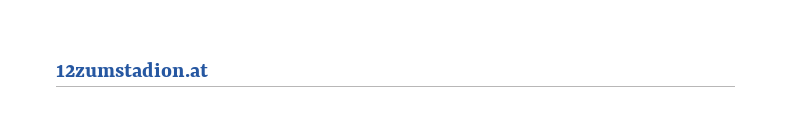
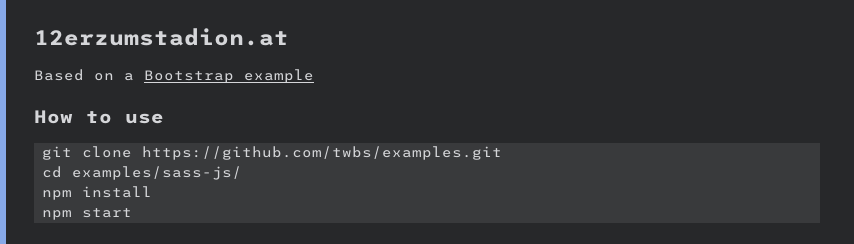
- 12zumstadion.at
+ 12erzumstadion.at
+ Based on a Bootstrap example
+ How to use
+ git clone https://github.com/twbs/examples.git
+ cd examples/sass-js/
+ npm install
+ npm start

